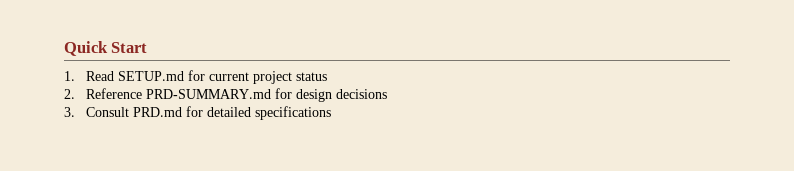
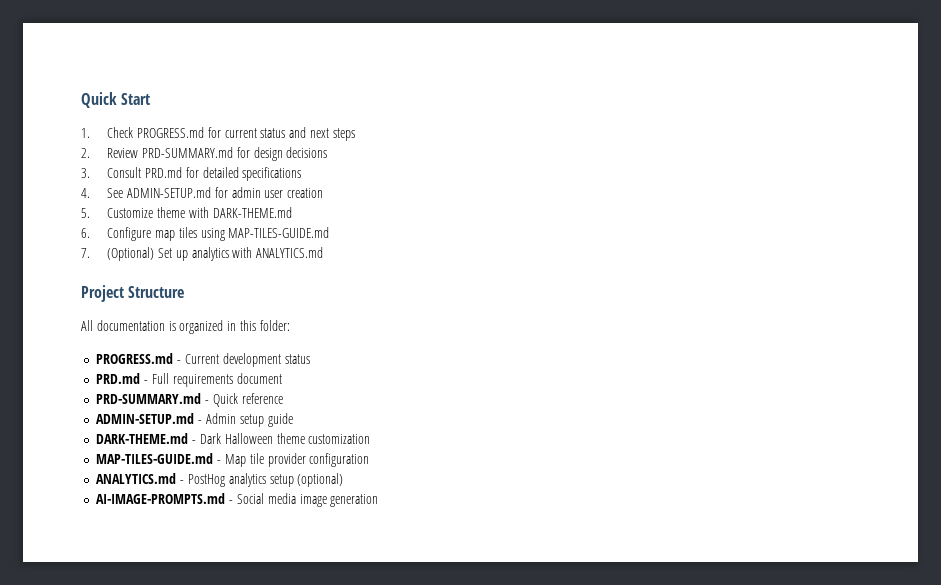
- 1. Read SETUP.md for current project status
+ 1. Check PROGRESS.md for current status and next steps
- 2. Reference PRD-SUMMARY.md for design decisions
+ 2. Review PRD-SUMMARY.md for design decisions
+ 4. See ADMIN-SETUP.md for admin user creation
+ 5. Customize theme with DARK-THEME.md
+ 6. Configure map tiles using MAP-TILES-GUIDE.md
+ 7. (Optional) Set up analytics with ANALYTICS.md
+ Project Structure
+ All documentation is organized in this folder:
+ PROGRESS.md - Current development status
+ PRD.md - Full requirements document
+ PRD-SUMMARY.md - Quick reference
+ ADMIN-SETUP.md - Admin setup guide
+ DARK-THEME.md - Dark Halloween theme customization
+ MAP-TILES-GUIDE.md - Map tile provider configuration
+ ANALYTICS.md - PostHog analytics setup (optional)
+ AI-IMAGE-PROMPTS.md - Social media image generation

